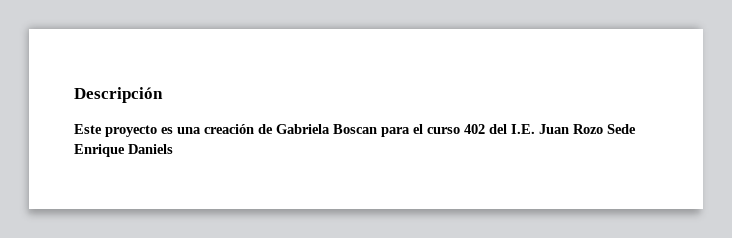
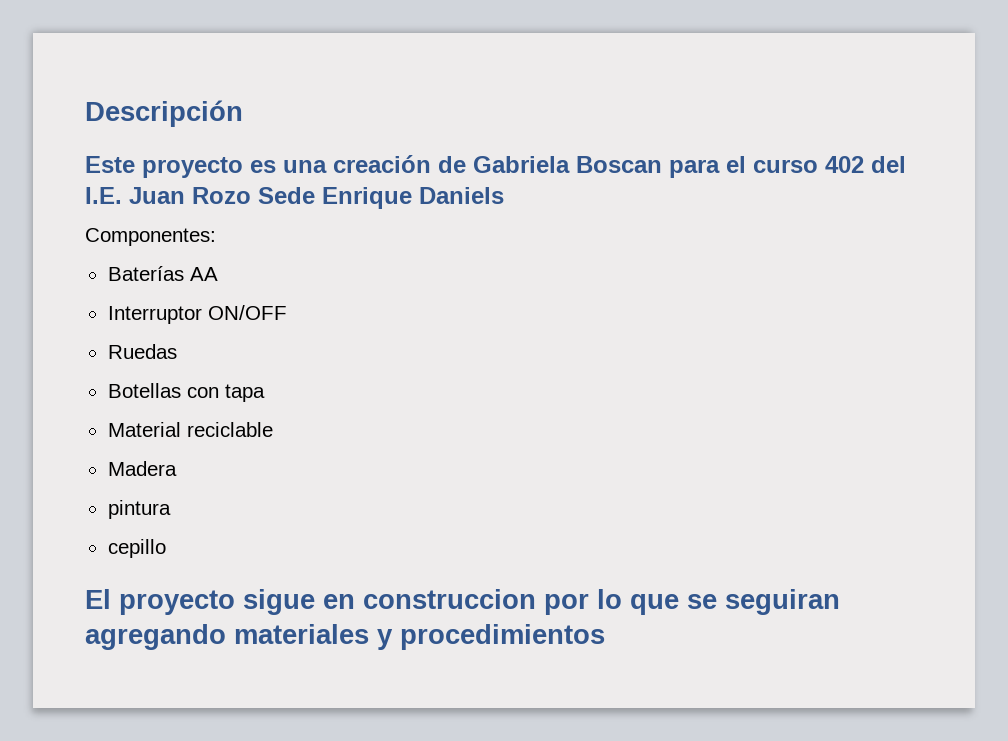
+ Componentes:
+ Baterías AA
+ Interruptor ON/OFF
+ Ruedas
+ Botellas con tapa
+ Material reciclable
+ Madera
+ pintura
+ cepillo
+ El proyecto sigue en construccion por lo que se seguiran agregando materiales y procedimientos

